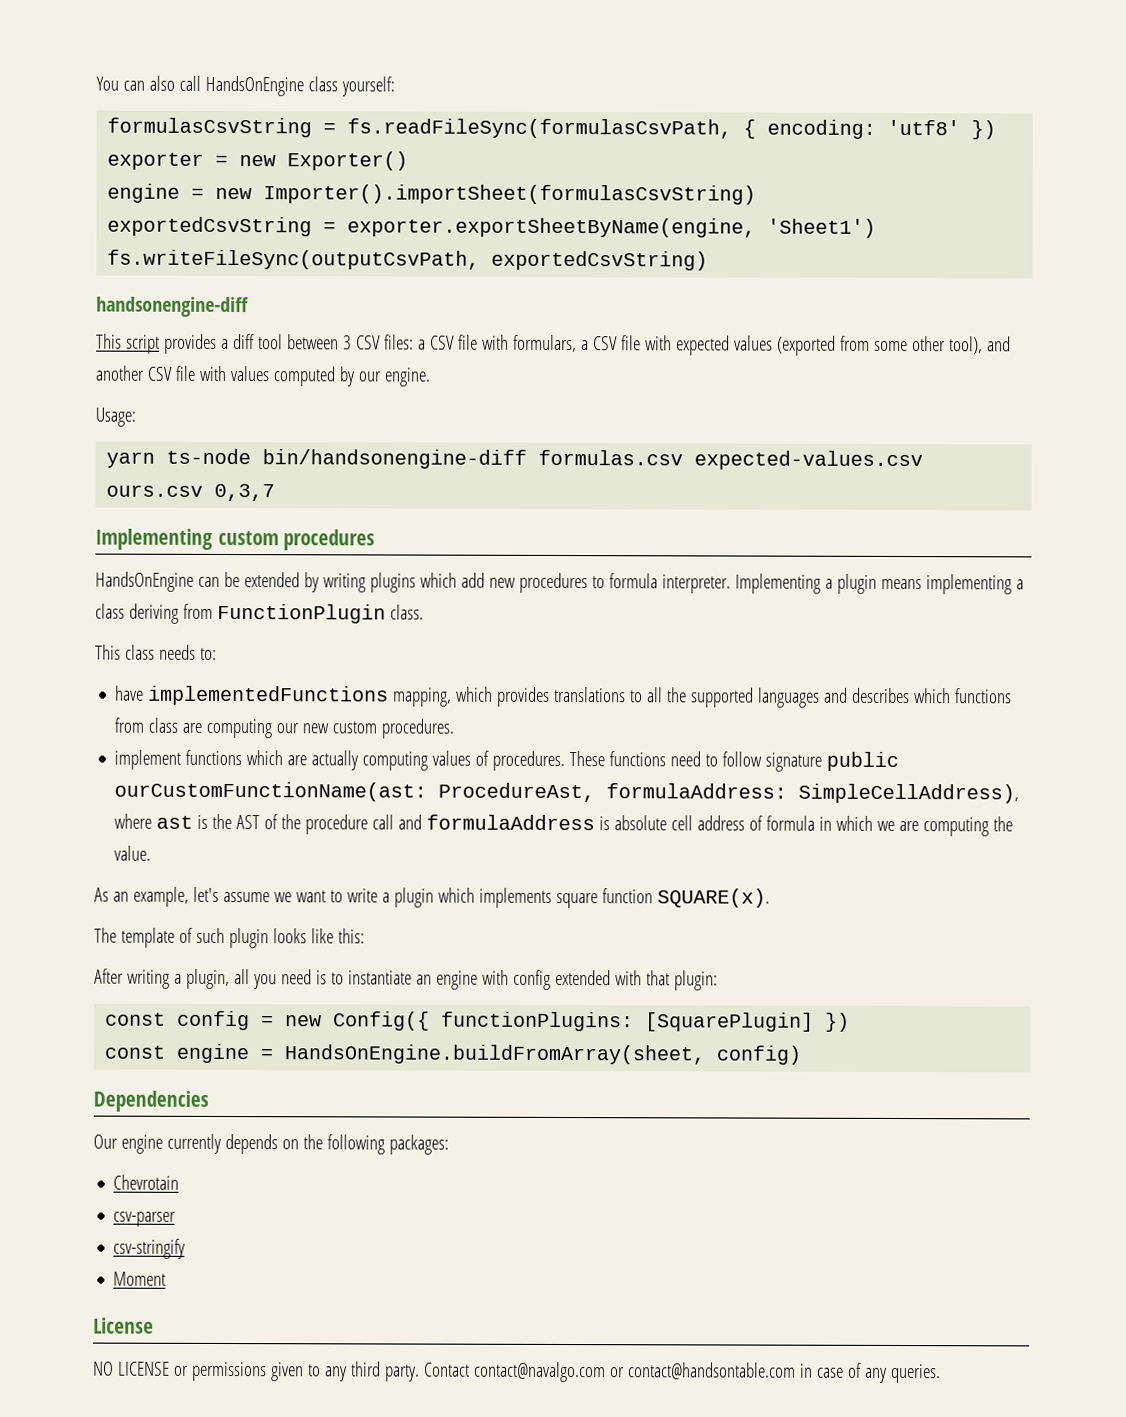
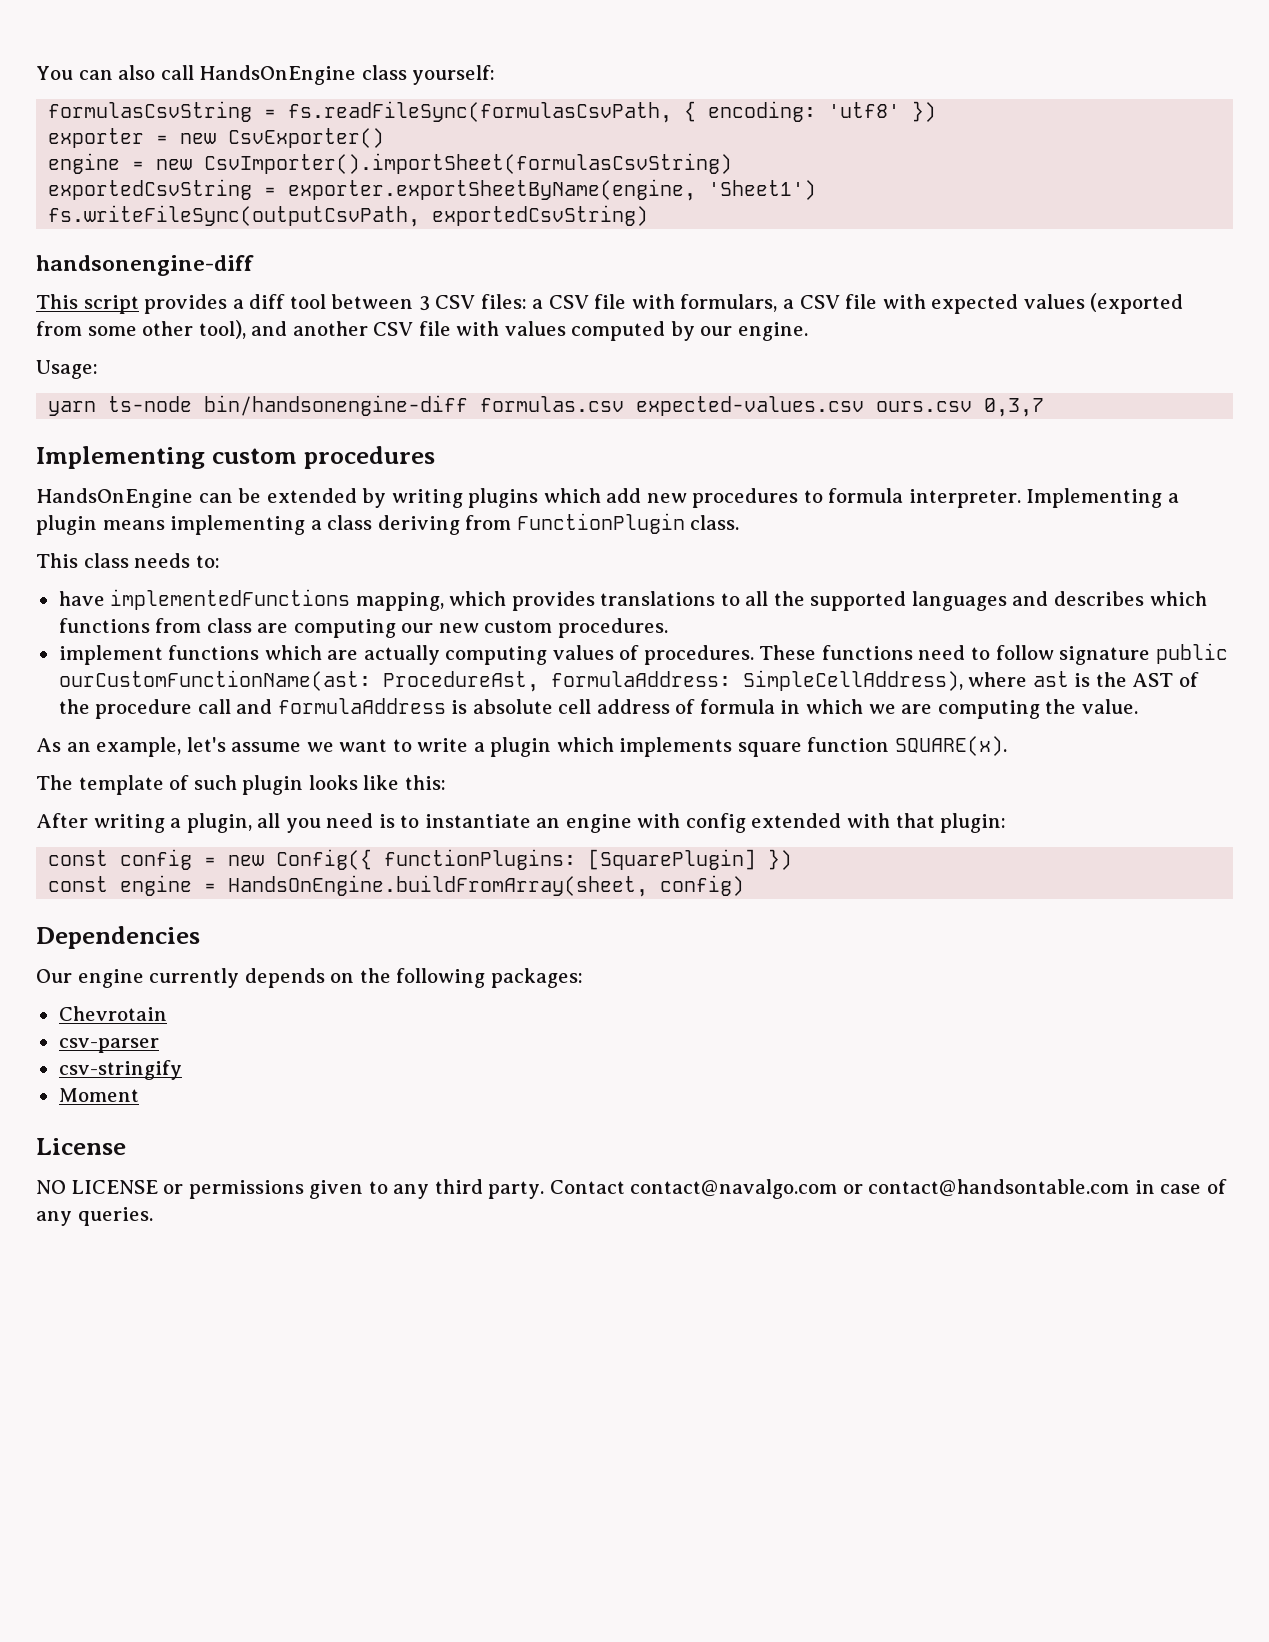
- exporter = new Exporter()
+ exporter = new CsvExporter()
- engine = new Importer().importSheet(formulasCsvString)
+ engine = new CsvImporter().importSheet(formulasCsvString)

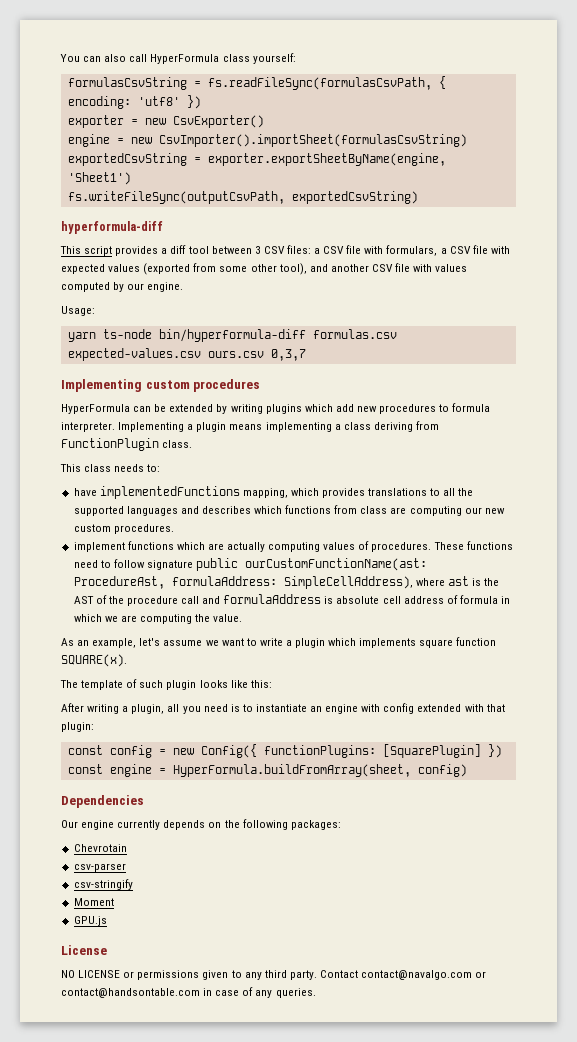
- You can also call HandsOnEngine class yourself:
+ You can also call HyperFormula class yourself:
- handsonengine-diff
+ hyperformula-diff
- yarn ts-node bin/handsonengine-diff formulas.csv expected-values.csv ours.csv 0,3,7
+ yarn ts-node bin/hyperformula-diff formulas.csv expected-values.csv ours.csv 0,3,7
- HandsOnEngine can be extended by writing plugins which add new procedures to formula interpreter.
+ HyperFormula can be extended by writing plugins which add new procedures to formula interpreter.
- const engine = HandsOnEngine.buildFromArray(sheet, config)
+ const engine = HyperFormula.buildFromArray(sheet, config)
+ GPU.js

